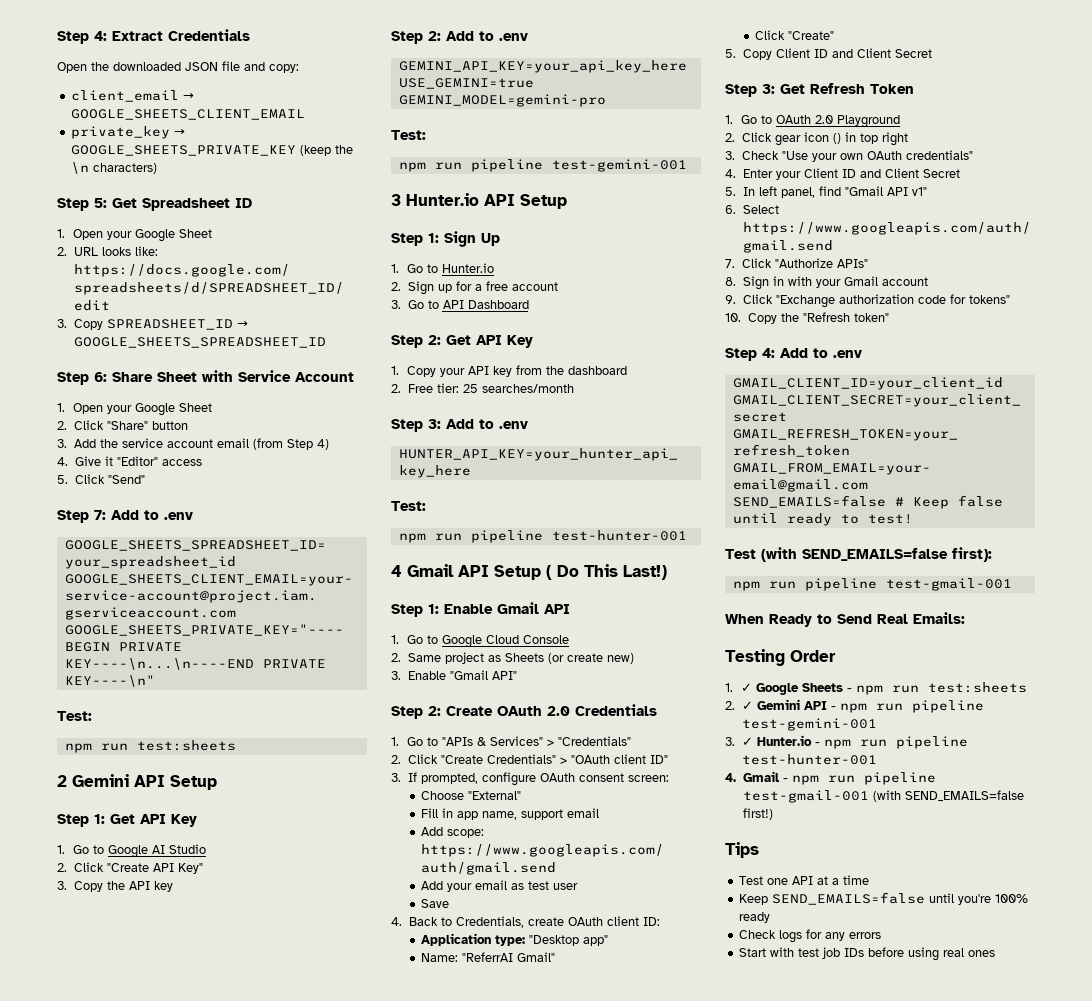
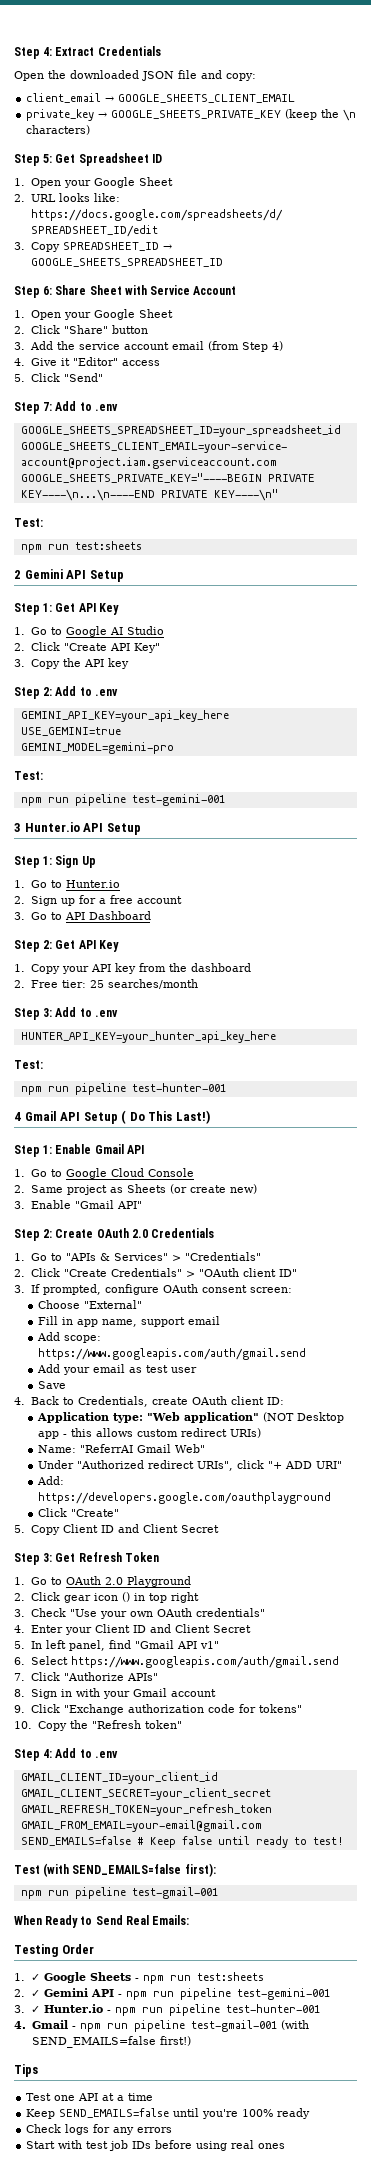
- Application type: "Desktop app"
- Name: "ReferrAI Gmail"
+ Application type: "Web application" (NOT Desktop app - this allows custom redirect URIs)
+ Name: "ReferrAI Gmail Web"
+ Under "Authorized redirect URIs", click "+ ADD URI"
+ Add: https://developers.google.com/oauthplayground

